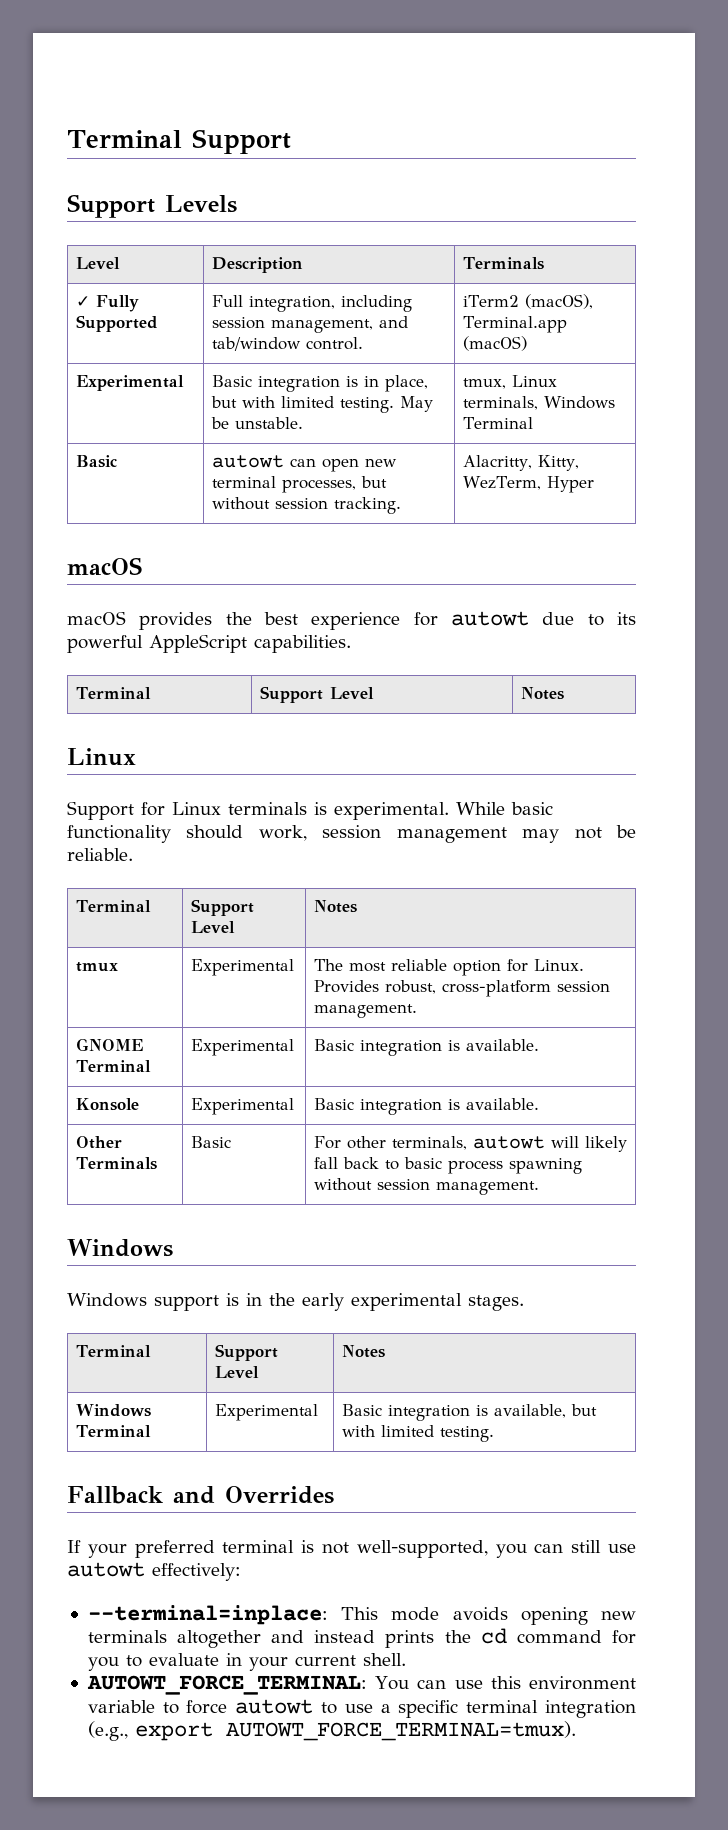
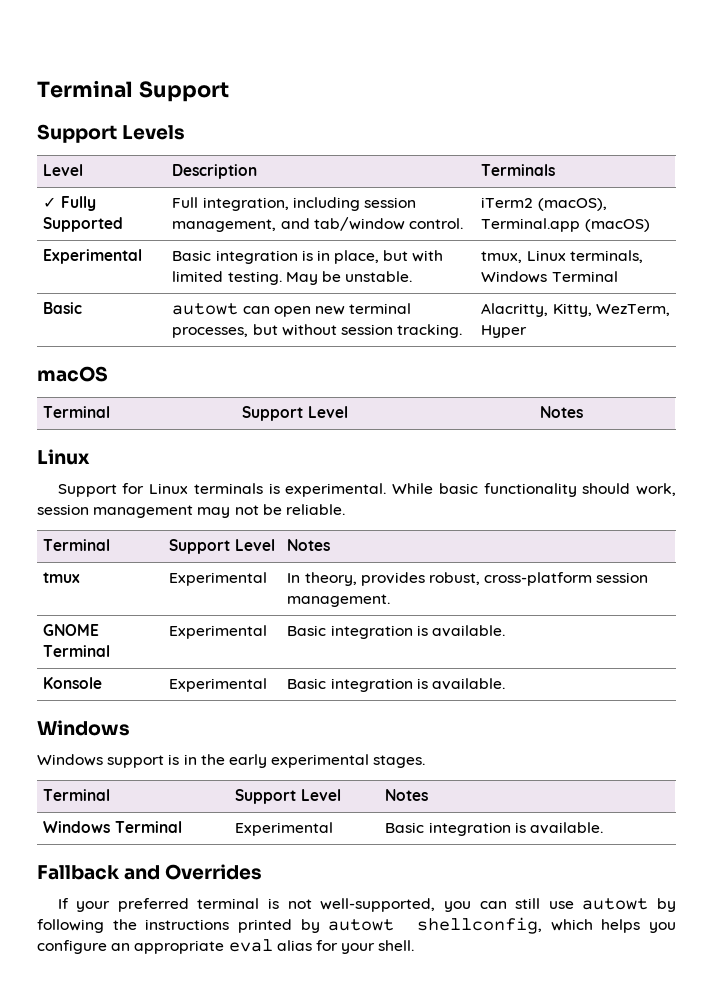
- macOS provides the best experience for autowt due to its powerful AppleScript capabilities.
- tmux | Experimental | The most reliable option for Linux. Provides robust, cross-platform session management.
+ tmux | Experimental | In theory, provides robust, cross-platform session management.
- Other Terminals | Basic | For other terminals, autowt will likely fall back to basic process spawning without session management.
- Windows Terminal | Experimental | Basic integration is available, but with limited testing.
+ Windows Terminal | Experimental | Basic integration is available.
- If your preferred terminal is not well-supported, you can still use autowt effectively:
- --terminal=inplace: This mode avoids opening new terminals altogether and instead prints the cd command for you to evaluate in your current shell.
- AUTOWT_FORCE_TERMINAL: You can use this environment variable to force autowt to use a specific terminal integration (e.g., export AUTOWT_FORCE_TERMINAL=tmux).
+ If your preferred terminal is not well-supported, you can still use autowt by following the instructions printed by autowt shellconfig, which helps you configure an appropriate eval alias for your shell.

